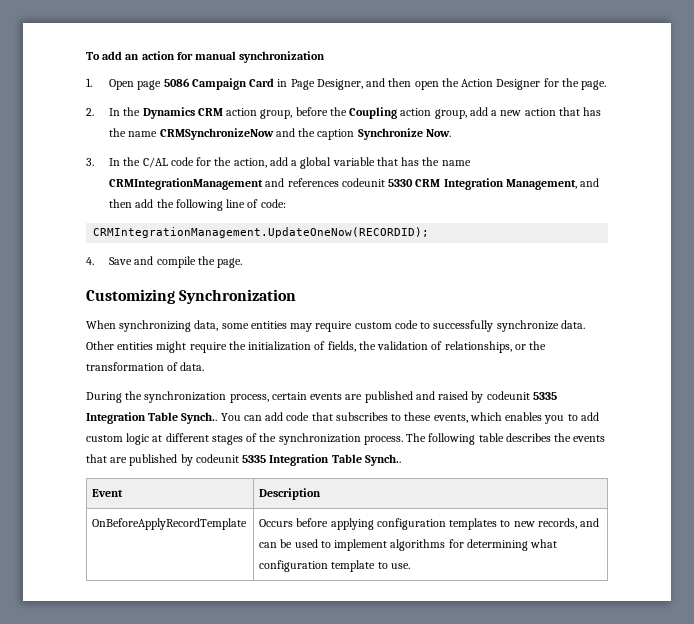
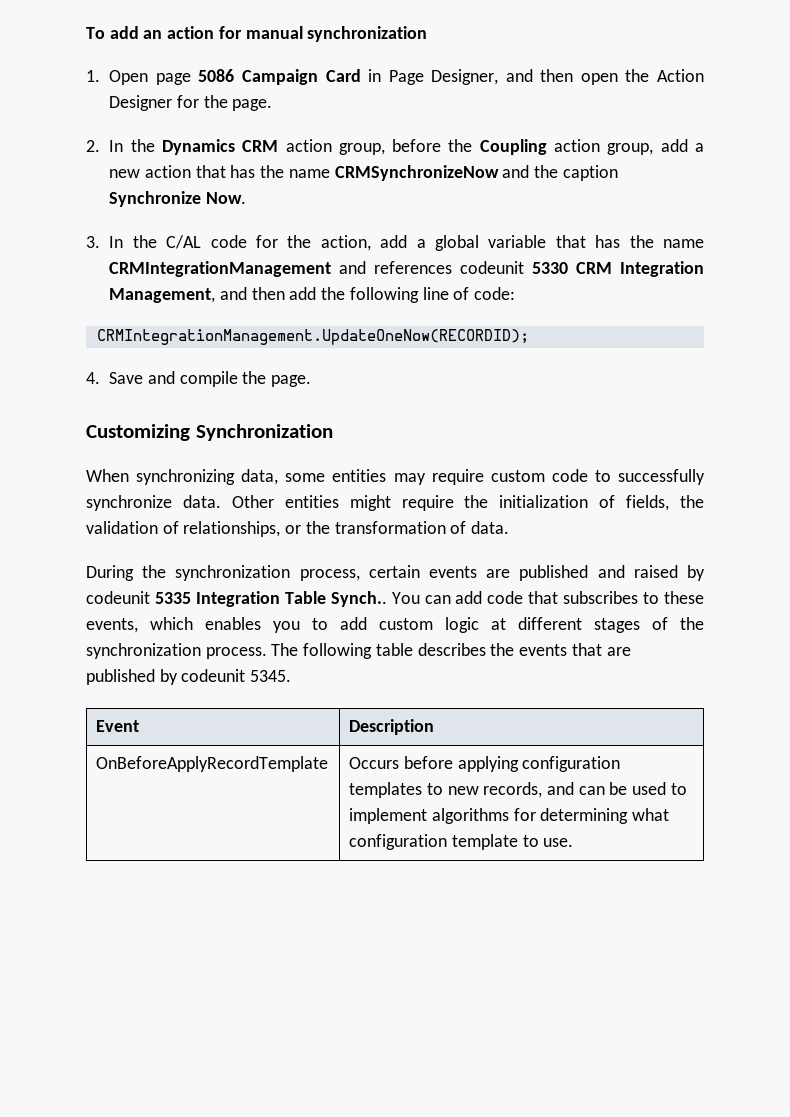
- The following table describes the events that are published by codeunit 5335 Integration Table Synch..
+ The following table describes the events that are published by codeunit 5345.

